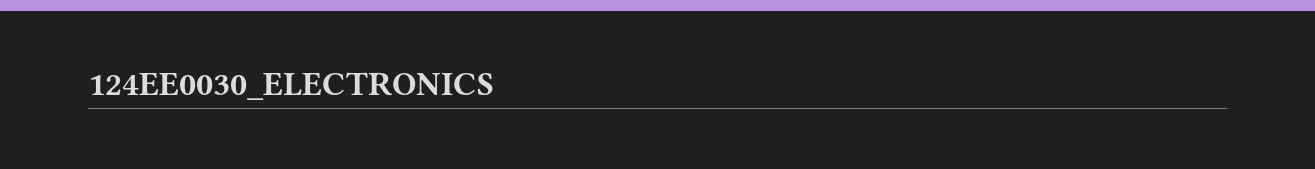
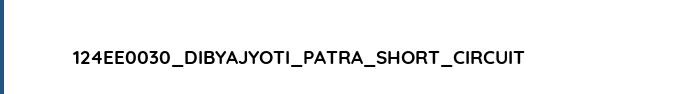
- 124EE0030_ELECTRONICS
+ 124EE0030_DIBYAJYOTI_PATRA_SHORT_CIRCUIT

